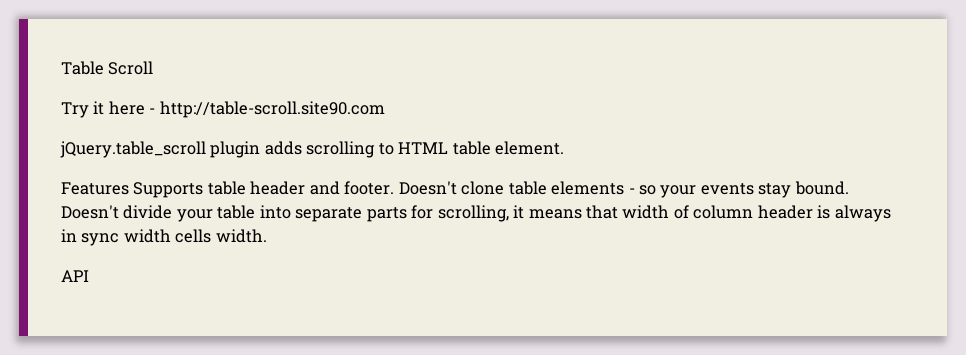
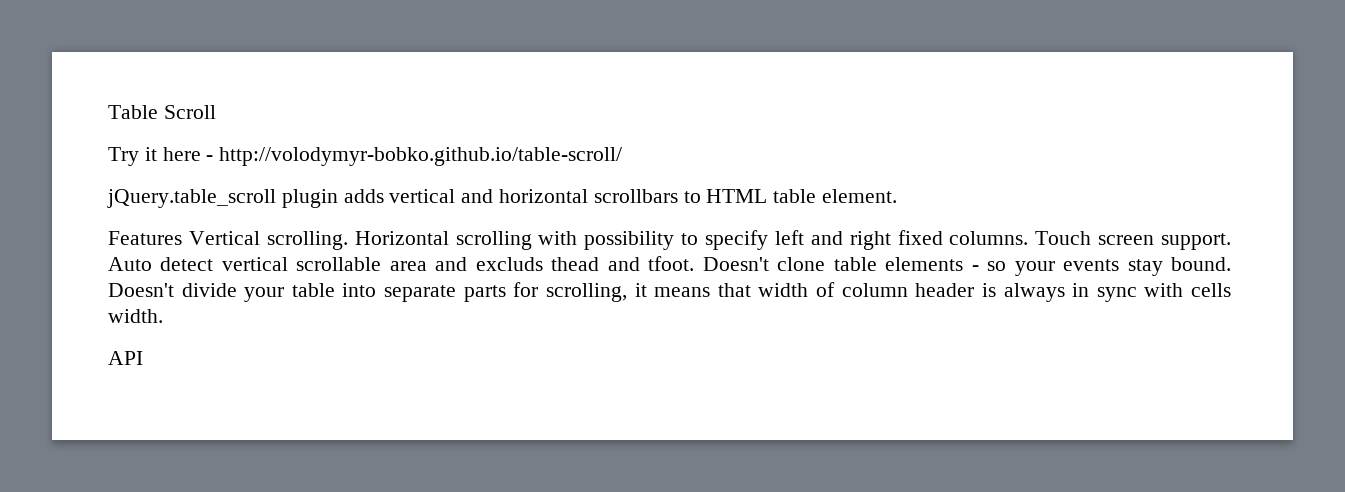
- Try it here - http://table-scroll.site90.com
+ Try it here - http://volodymyr-bobko.github.io/table-scroll/
- jQuery.table_scroll plugin adds scrolling to HTML table element.
+ jQuery.table_scroll plugin adds vertical and horizontal scrollbars to HTML table element.
- Features Supports table header and footer.
+ Features Vertical scrolling. Horizontal scrolling with possibility to specify left and right fixed columns. Touch screen support. Auto detect vertical scrollable area and excluds thead and tfoot.
- Doesn't divide your table into separate parts for scrolling, it means that width of column header is always in sync width cells width.
+ Doesn't divide your table into separate parts for scrolling, it means that width of column header is always in sync with cells width.

